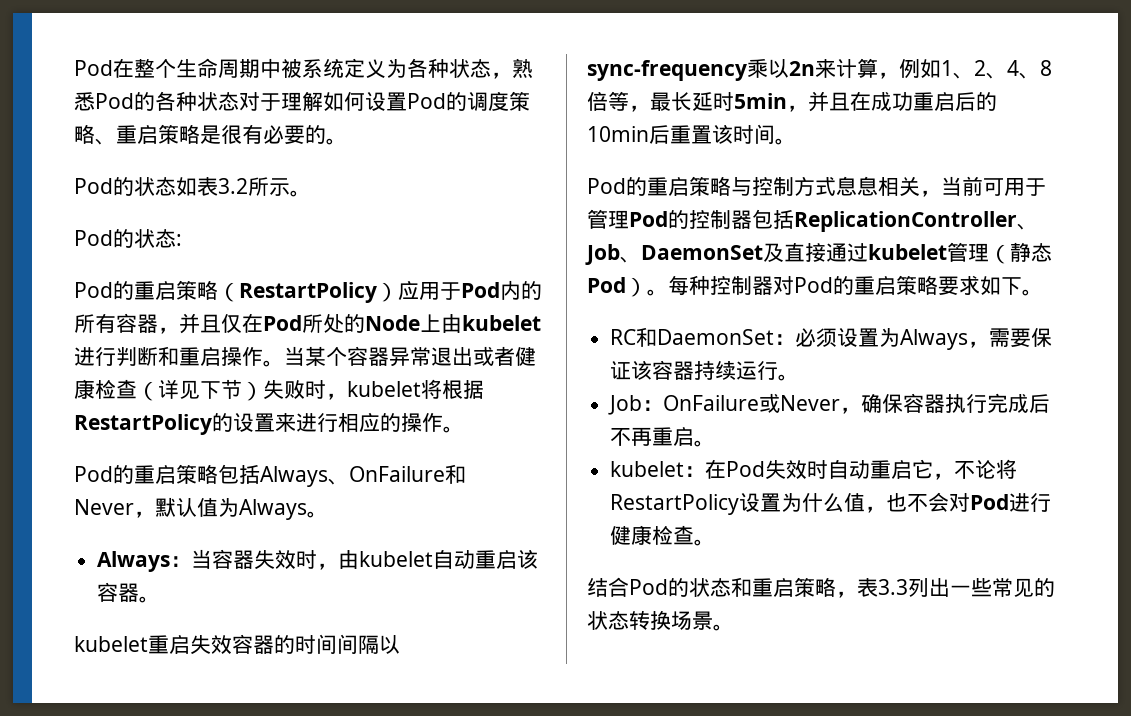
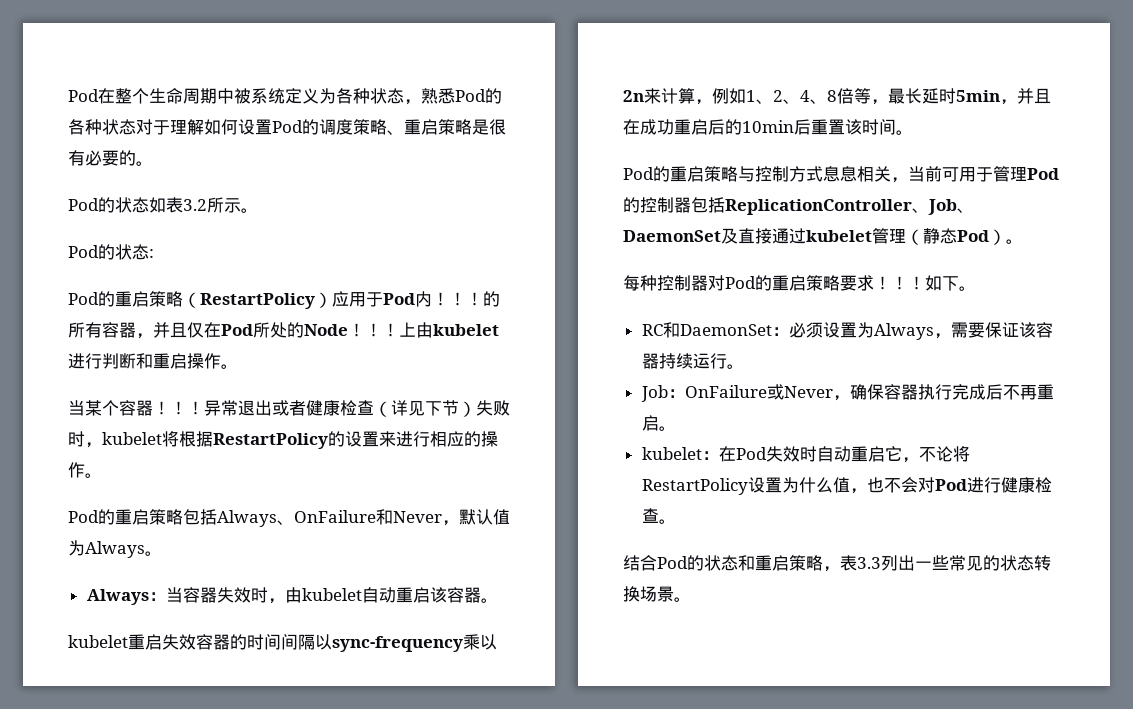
- Pod的重启策略（RestartPolicy）应用于Pod内的所有容器，并且仅在Pod所处的Node上由kubelet进行判断和重启操作。当某个容器异常退出或者健康检查（详见下节）失败时，kubelet将根据RestartPolicy的设置来进行相应的操作。
+ Pod的重启策略（RestartPolicy）应用于Pod内！！！的所有容器，并且仅在Pod所处的Node！！！上由kubelet进行判断和重启操作。
+ 当某个容器！！！异常退出或者健康检查（详见下节）失败时，kubelet将根据RestartPolicy的设置来进行相应的操作。
- Pod的重启策略与控制方式息息相关，当前可用于管理Pod的控制器包括ReplicationController、Job、DaemonSet及直接通过kubelet管理（静态Pod）。每种控制器对Pod的重启策略要求如下。
+ Pod的重启策略与控制方式息息相关，当前可用于管理Pod的控制器包括ReplicationController、Job、DaemonSet及直接通过kubelet管理（静态Pod）。
+ 每种控制器对Pod的重启策略要求！！！如下。

